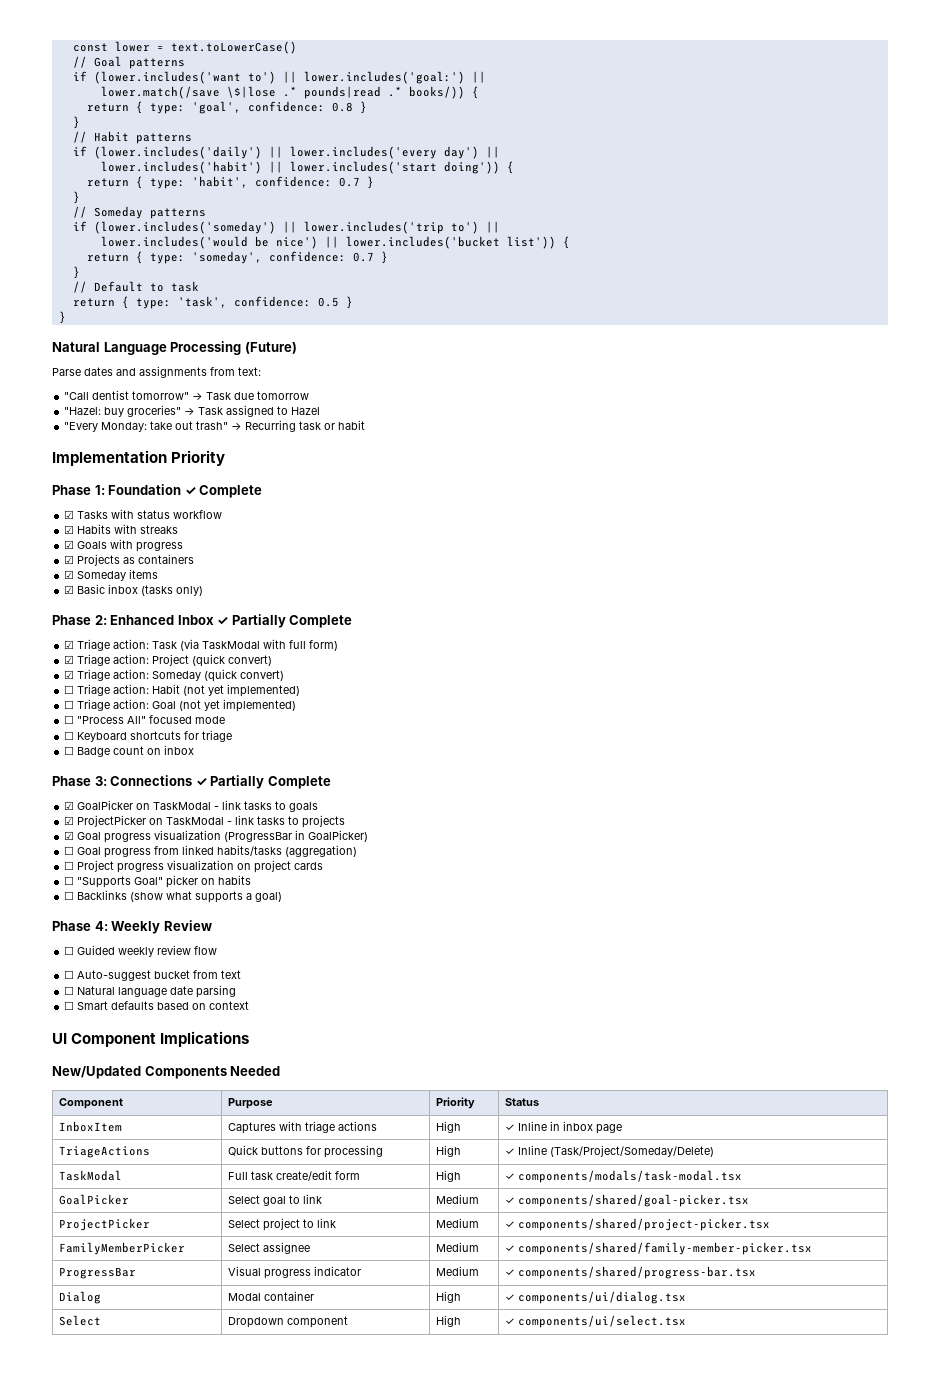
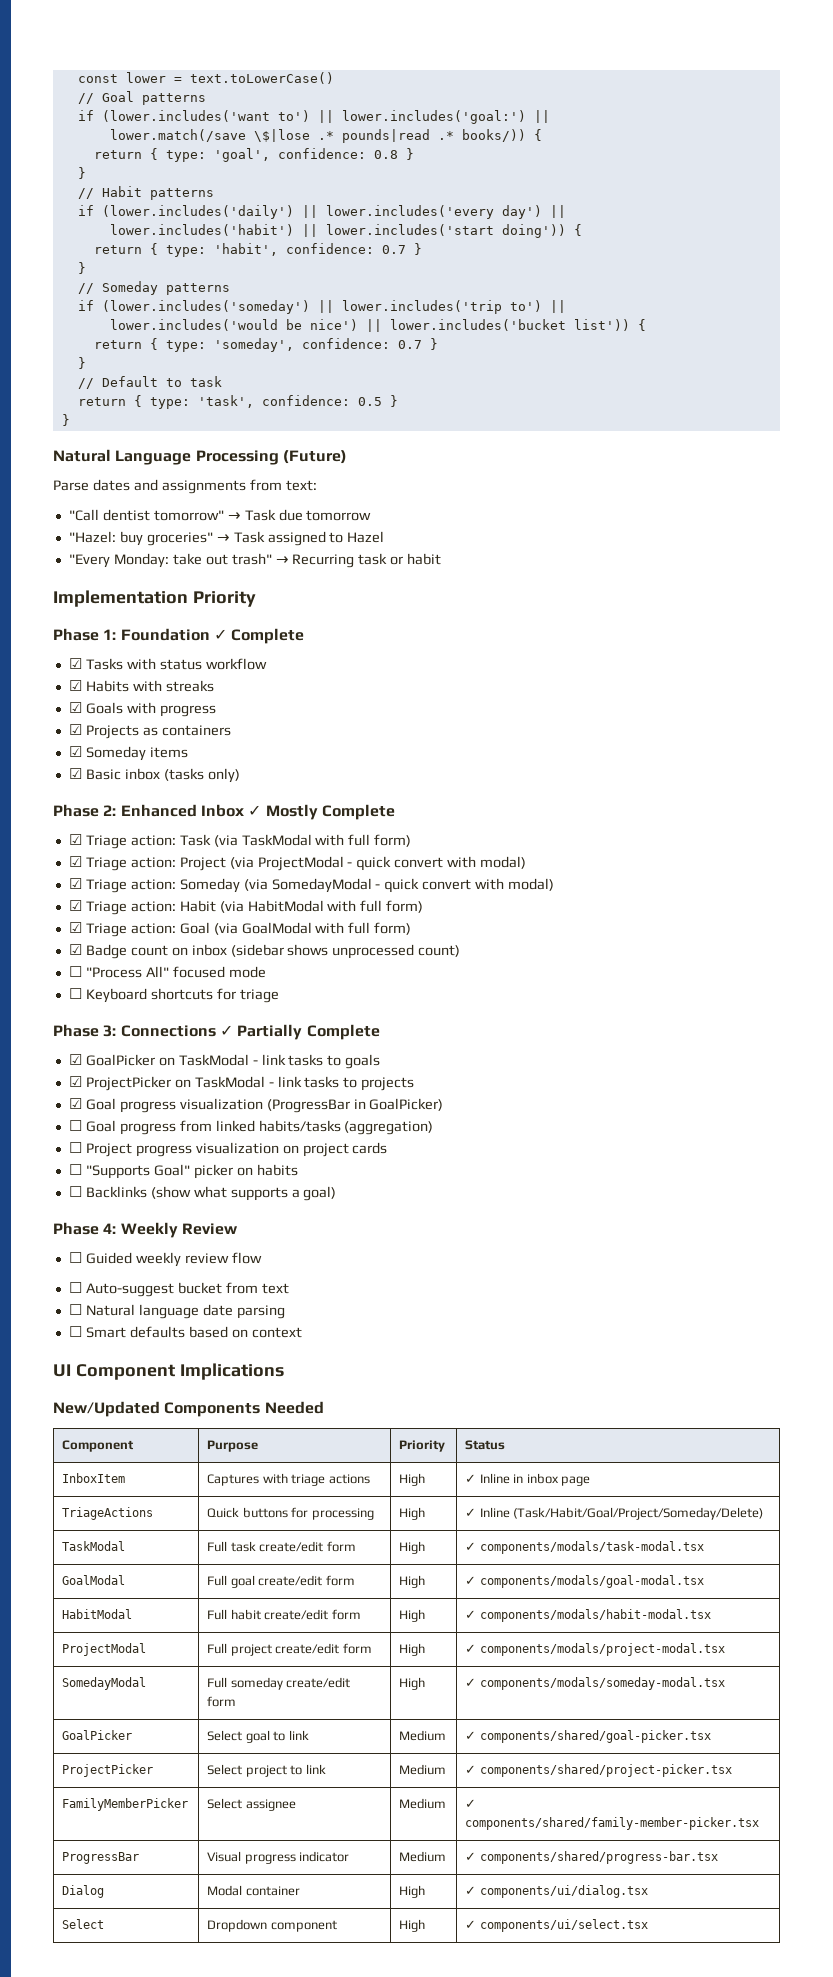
- Phase 2: Enhanced Inbox ✓ Partially Complete
+ Phase 2: Enhanced Inbox ✓ Mostly Complete
- ☑ Triage action: Project (quick convert)
- ☑ Triage action: Someday (quick convert)
- ☐ Triage action: Habit (not yet implemented)
- ☐ Triage action: Goal (not yet implemented)
+ ☑ Triage action: Project (via ProjectModal - quick convert with modal)
+ ☑ Triage action: Someday (via SomedayModal - quick convert with modal)
+ ☑ Triage action: Habit (via HabitModal with full form)
+ ☑ Triage action: Goal (via GoalModal with full form)
+ ☑ Badge count on inbox (sidebar shows unprocessed count)
- ☐ Badge count on inbox
- TriageActions | Quick buttons for processing | High | ✓ Inline (Task/Project/Someday/Delete)
+ TriageActions | Quick buttons for processing | High | ✓ Inline (Task/Habit/Goal/Project/Someday/Delete)
+ GoalModal | Full goal create/edit form | High | ✓ components/modals/goal-modal.tsx
+ HabitModal | Full habit create/edit form | High | ✓ components/modals/habit-modal.tsx
+ ProjectModal | Full project create/edit form | High | ✓ components/modals/project-modal.tsx
+ SomedayModal | Full someday create/edit form | High | ✓ components/modals/someday-modal.tsx

